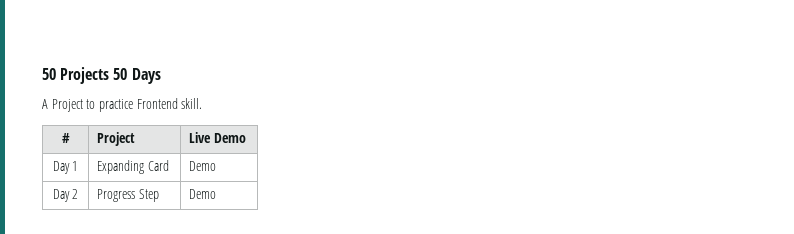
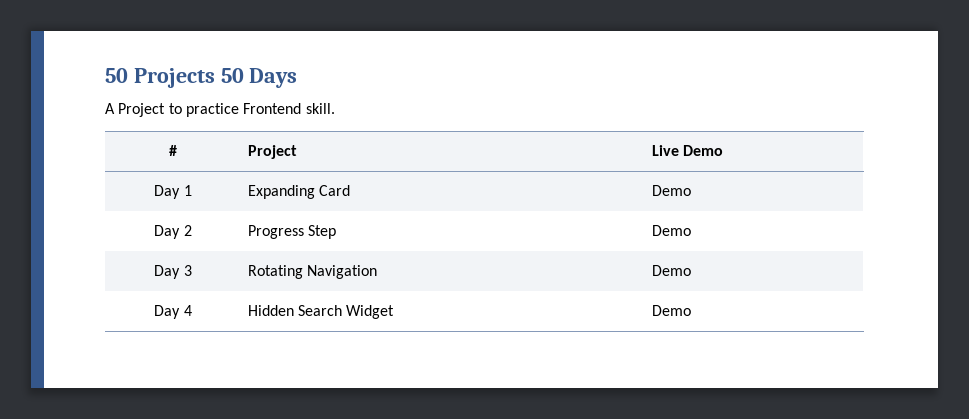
+ Day 3 | Rotating Navigation | Demo
+ Day 4 | Hidden Search Widget | Demo

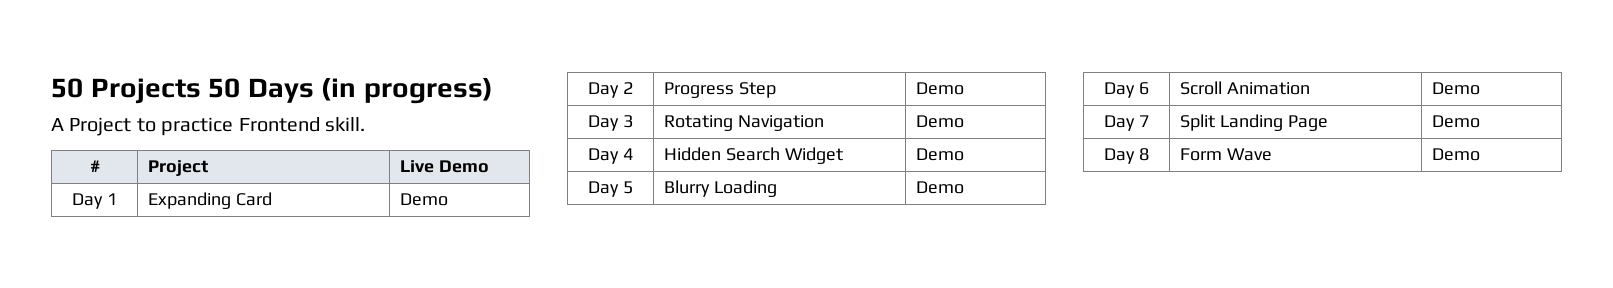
- 50 Projects 50 Days
+ 50 Projects 50 Days (in progress)
+ Day 5 | Blurry Loading | Demo
+ Day 6 | Scroll Animation | Demo
+ Day 7 | Split Landing Page | Demo
+ Day 8 | Form Wave | Demo

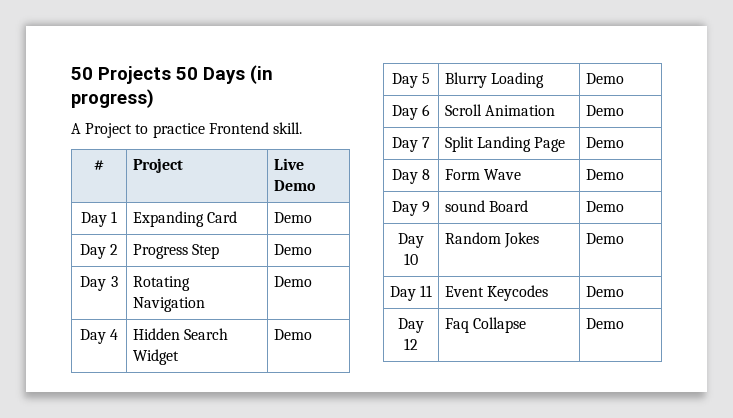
+ Day 9 | sound Board | Demo
+ Day 10 | Random Jokes | Demo
+ Day 11 | Event Keycodes | Demo
+ Day 12 | Faq Collapse | Demo

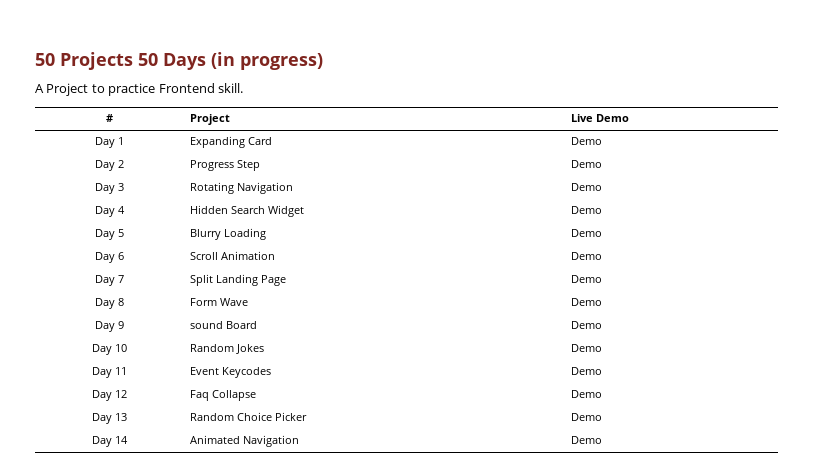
+ Day 13 | Random Choice Picker | Demo
+ Day 14 | Animated Navigation | Demo

